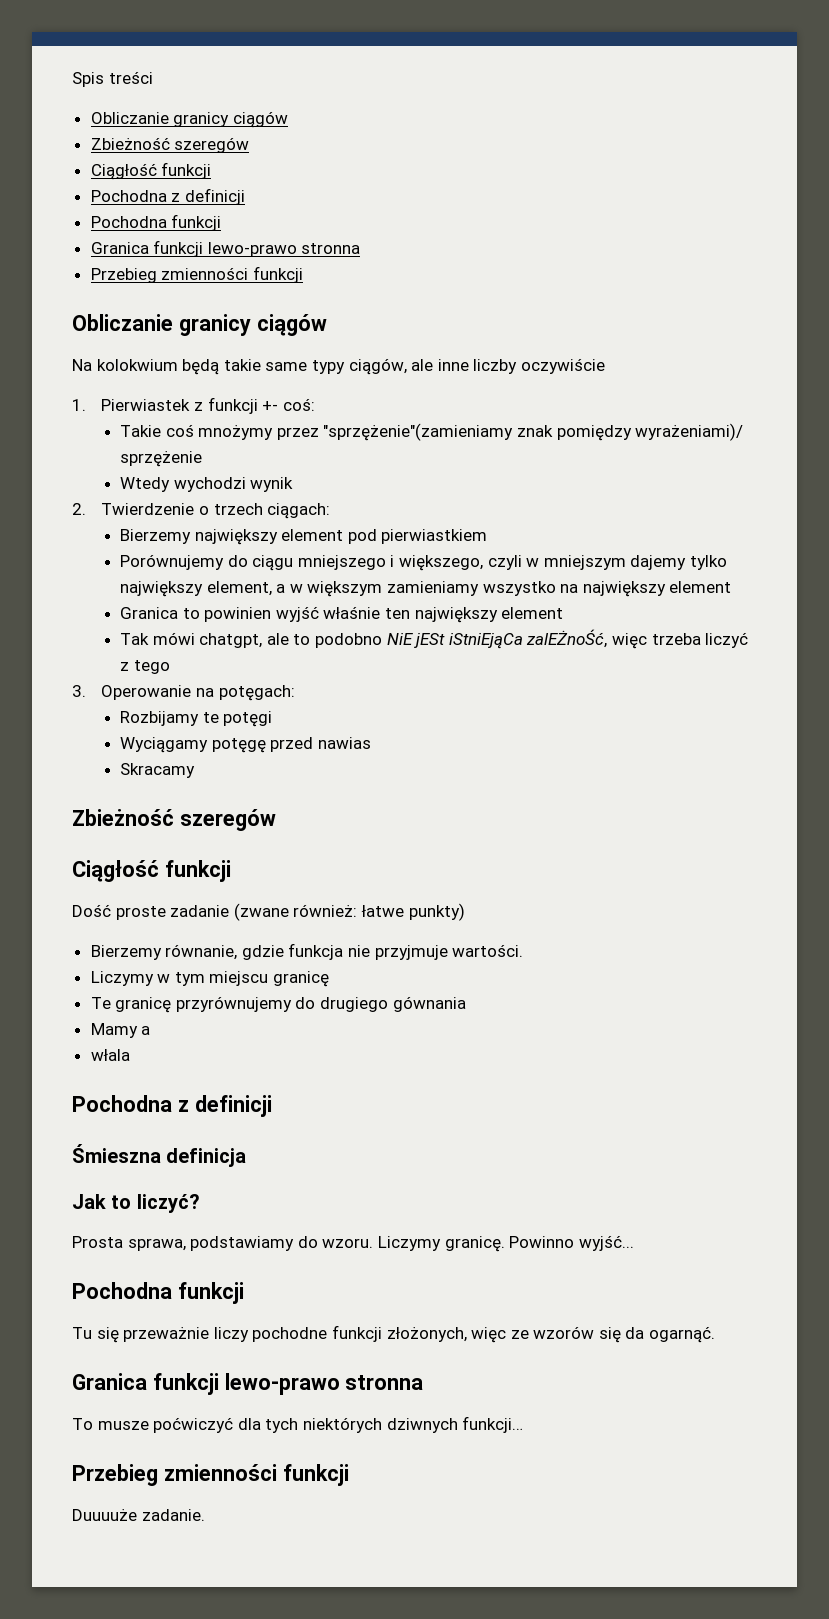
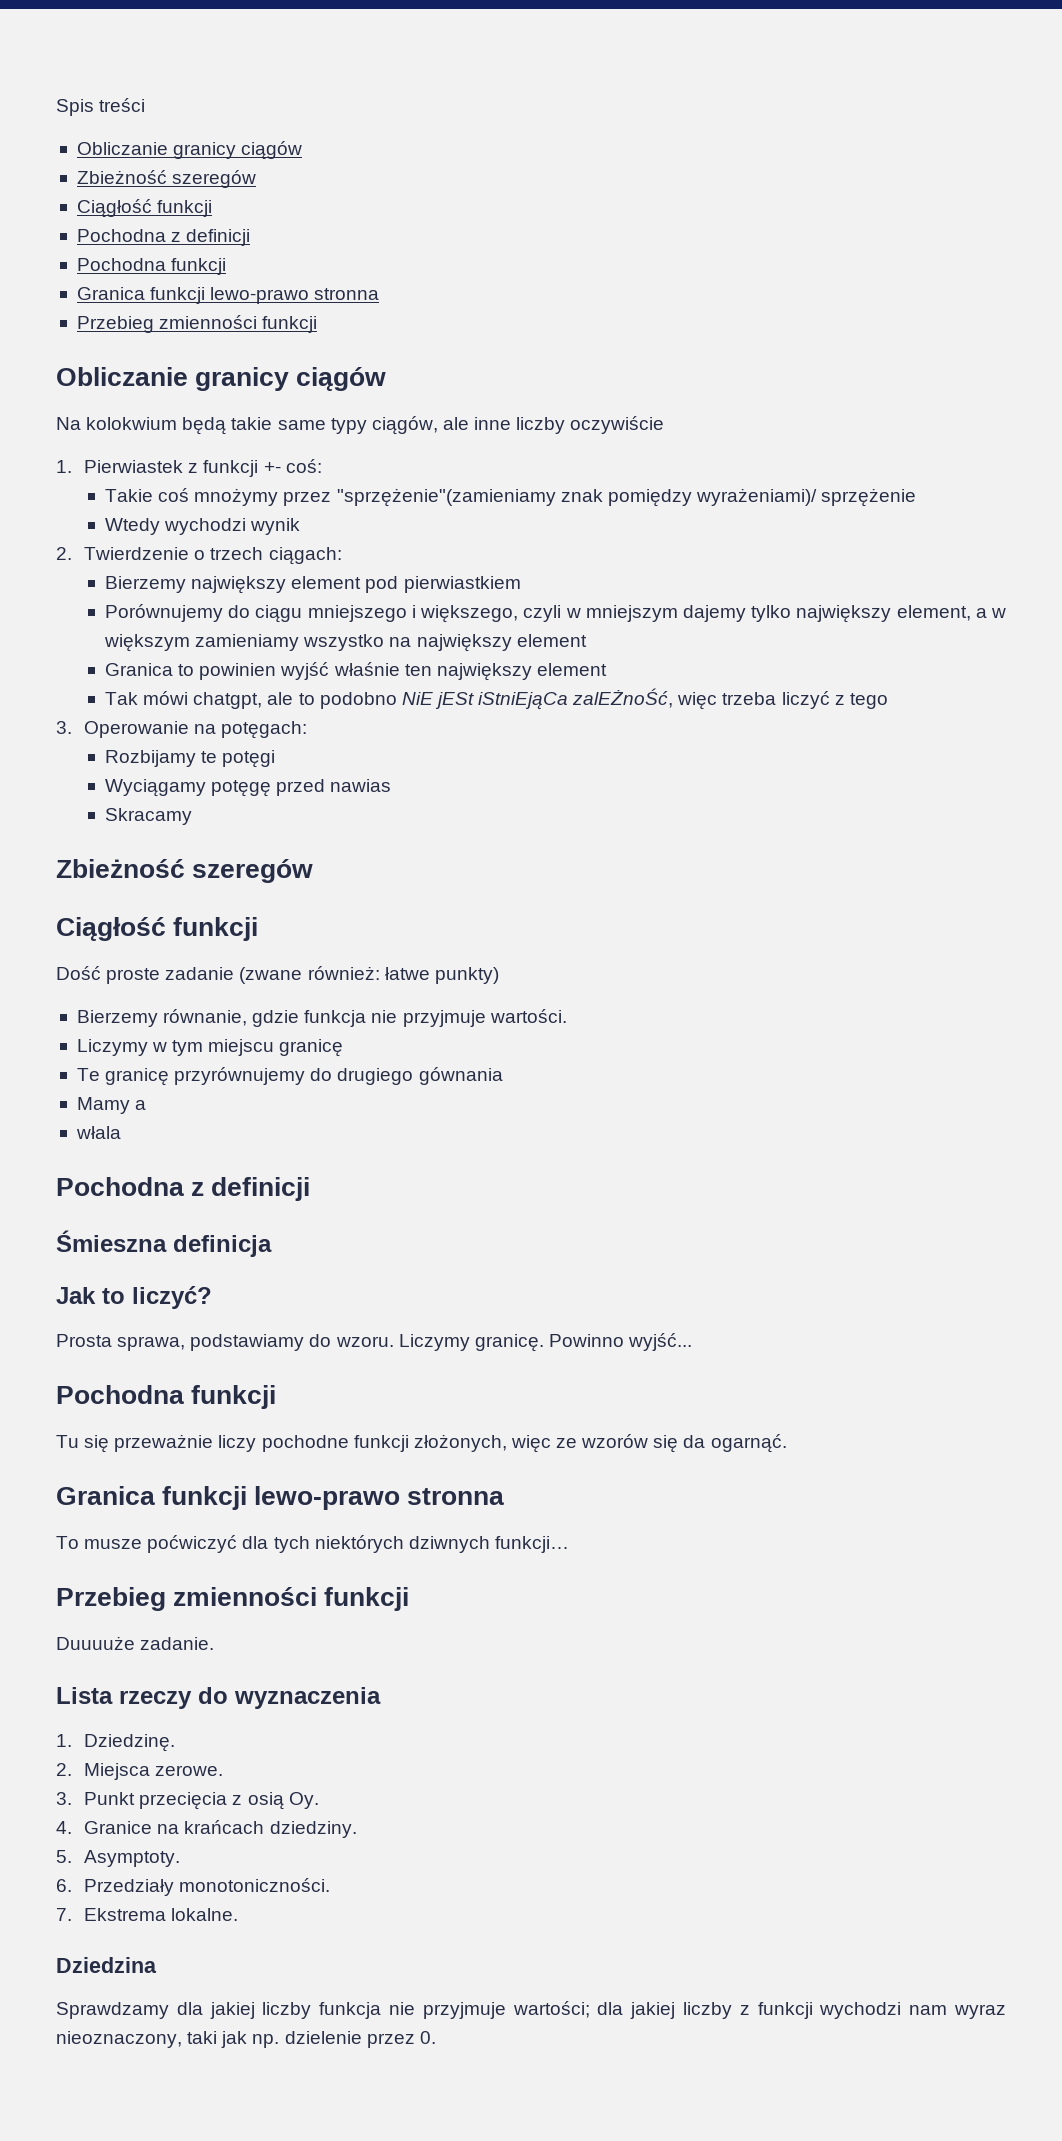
+ Lista rzeczy do wyznaczenia
+ 1. Dziedzinę.
+ 2. Miejsca zerowe.
+ 3. Punkt przecięcia z osią Oy.
+ 4. Granice na krańcach dziedziny.
+ 5. Asymptoty.
+ 6. Przedziały monotoniczności.
+ 7. Ekstrema lokalne.
+ Dziedzina
+ Sprawdzamy dla jakiej liczby funkcja nie przyjmuje wartości; dla jakiej liczby z funkcji wychodzi nam wyraz nieoznaczony, taki jak np. dzielenie przez 0.

